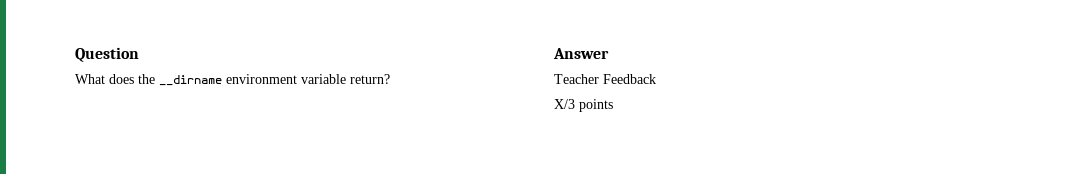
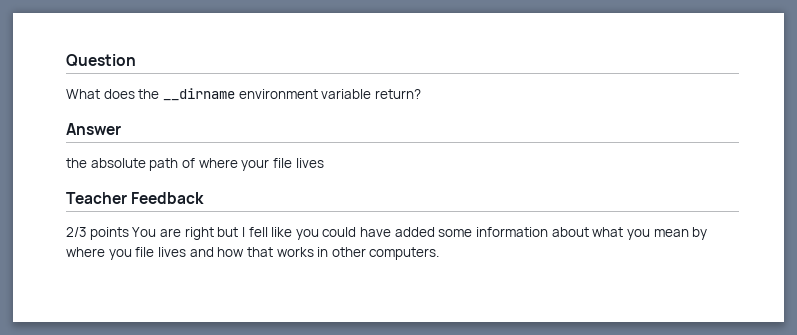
+ the absolute path of where your file lives
  Teacher Feedback
- X/3 points
+ 2/3 points You are right but I fell like you could have added some information about what you mean by where you file lives and how that works in other computers.

